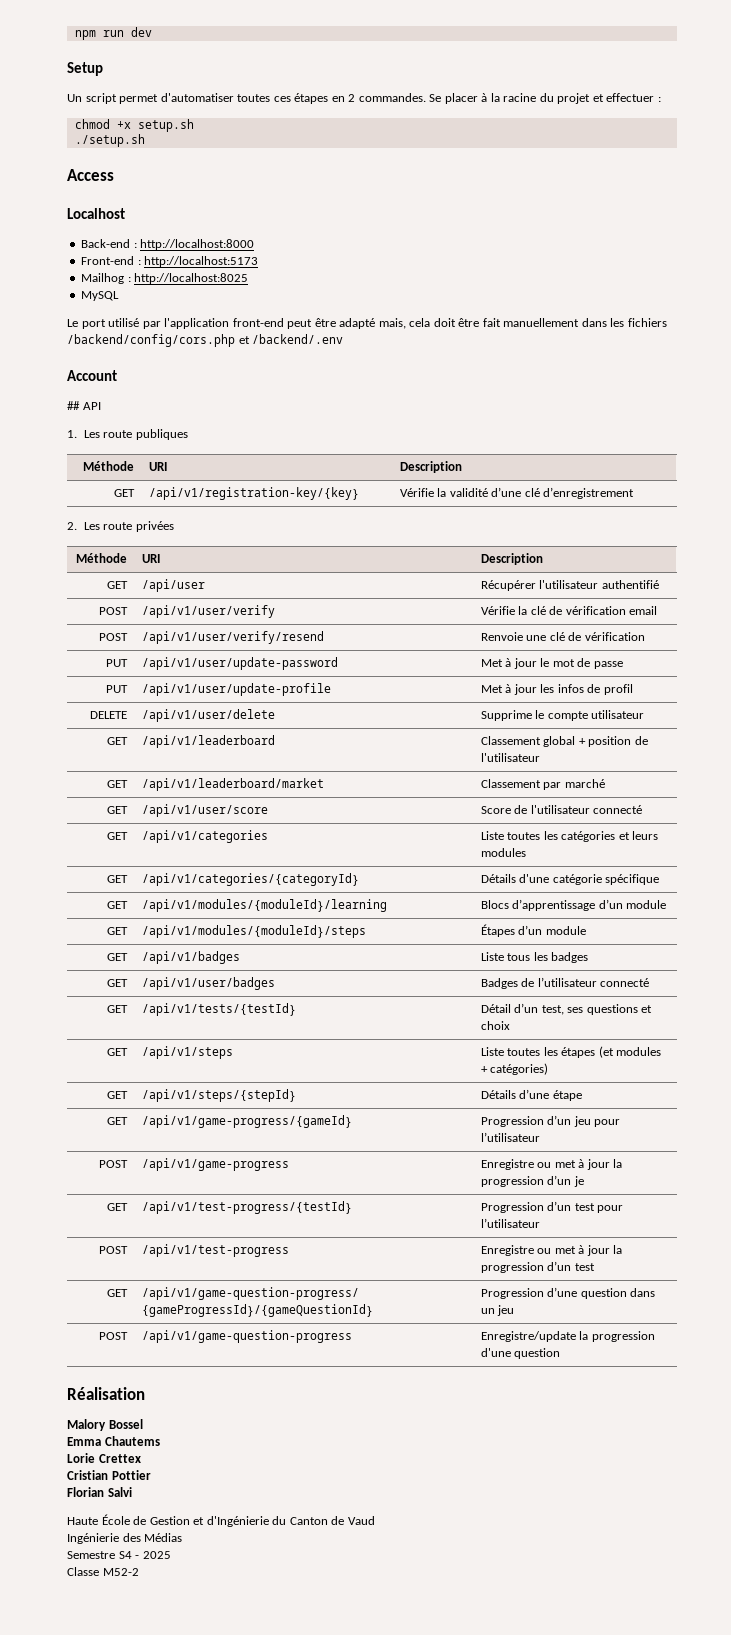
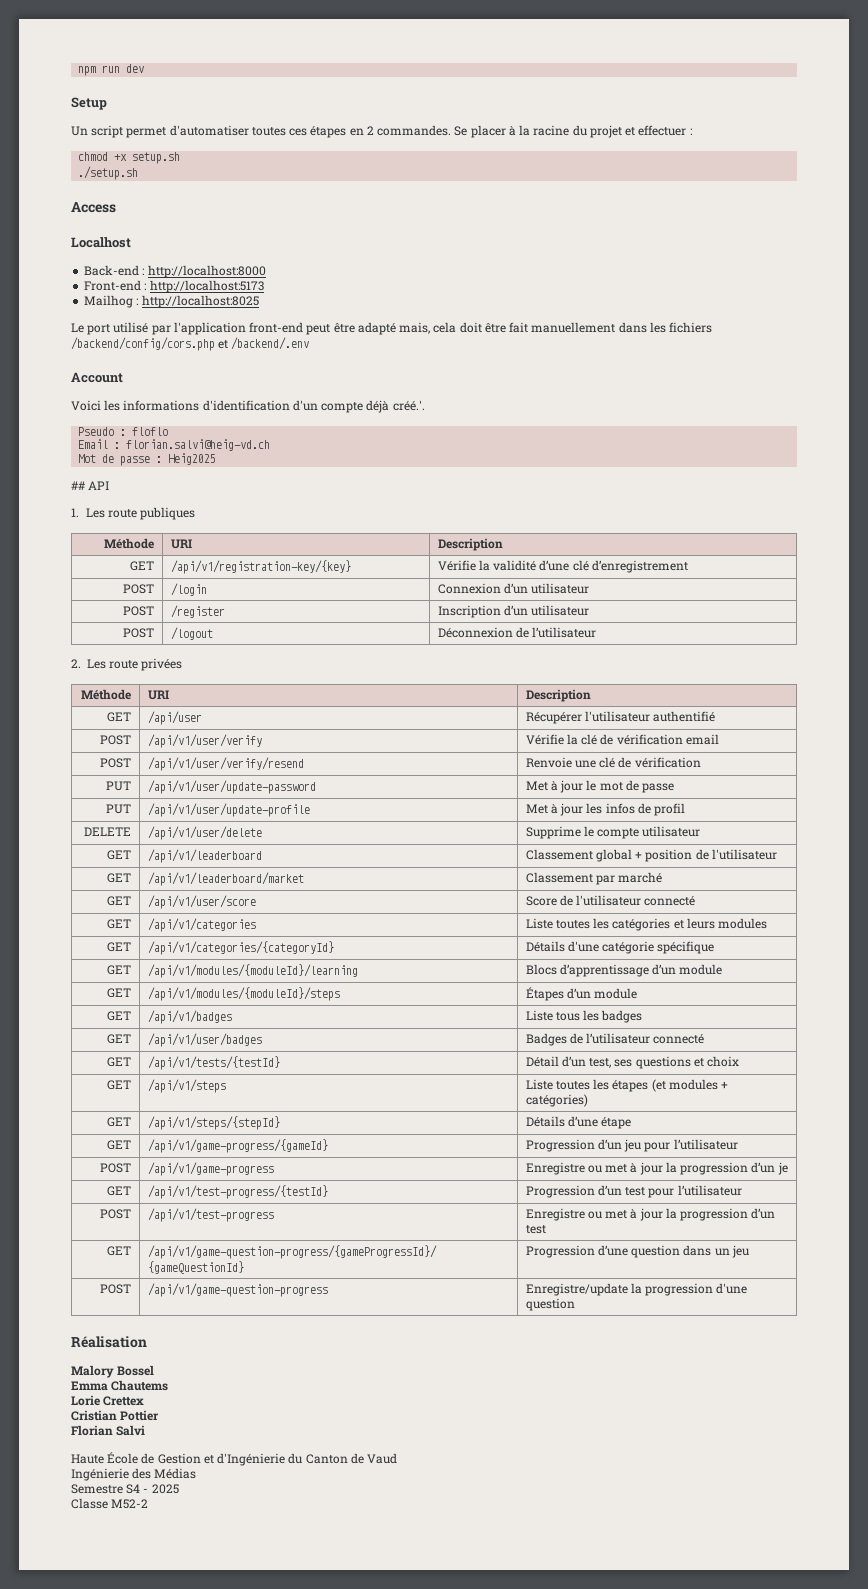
- MySQL
+ Voici les informations d'identification d'un compte déjà créé.'.
+ Pseudo : floflo
+ Email : florian.salvi@heig-vd.ch
+ Mot de passe : Heig2025
+ POST | /login | Connexion d’un utilisateur
+ POST | /register | Inscription d’un utilisateur
+ POST | /logout | Déconnexion de l’utilisateur

